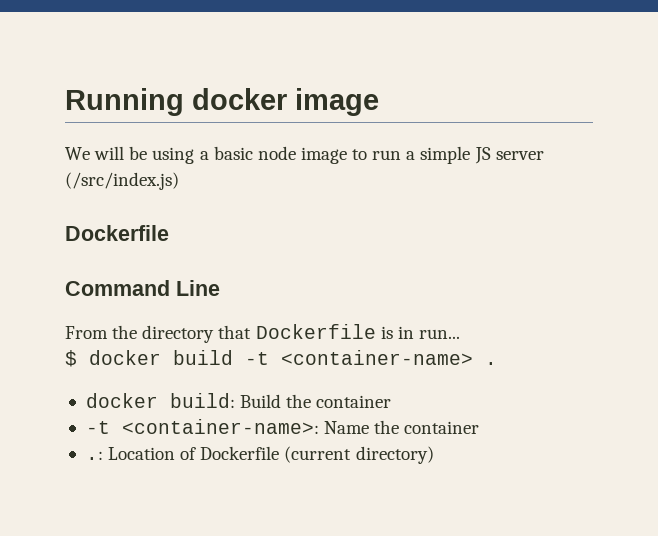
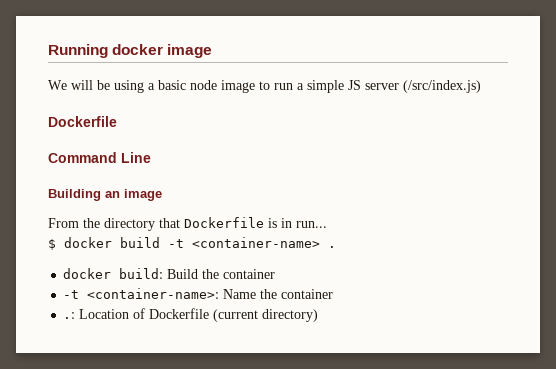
+ Building an image

